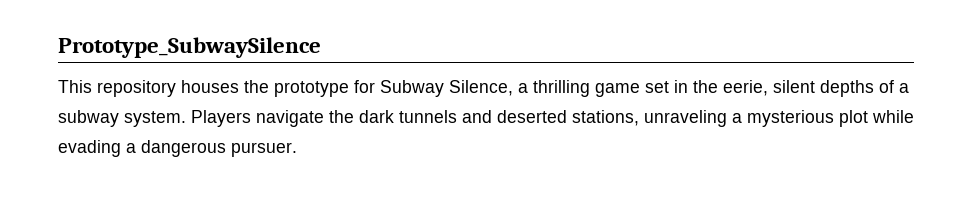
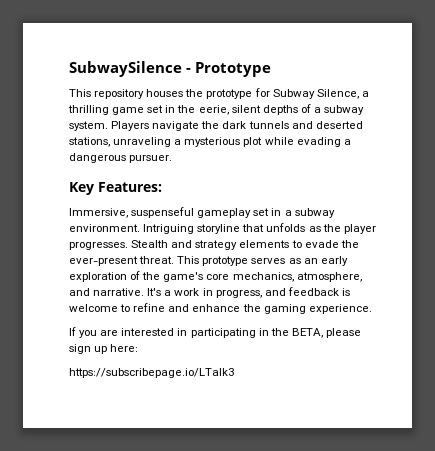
- Prototype_SubwaySilence
+ SubwaySilence - Prototype
+ Key Features:
+ Immersive, suspenseful gameplay set in a subway environment. Intriguing storyline that unfolds as the player progresses. Stealth and strategy elements to evade the ever-present threat. This prototype serves as an early exploration of the game's core mechanics, atmosphere, and narrative. It's a work in progress, and feedback is welcome to refine and enhance the gaming experience.
+ If you are interested in participating in the BETA, please sign up here:
+ https://subscribepage.io/LTaIk3

